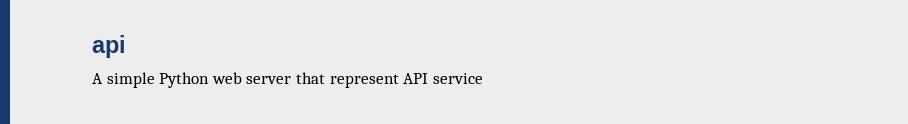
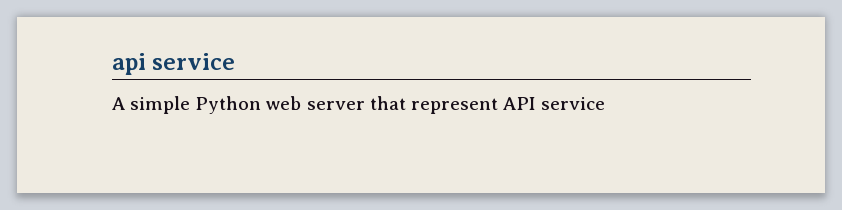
- api
+ api service

